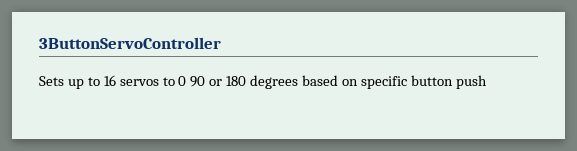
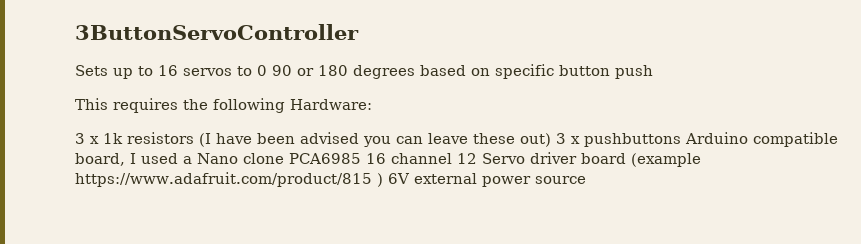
+ This requires the following Hardware:
+ 3 x 1k resistors (I have been advised you can leave these out) 3 x pushbuttons Arduino compatible board, I used a Nano clone PCA6985 16 channel 12 Servo driver board (example https://www.adafruit.com/product/815 ) 6V external power source

